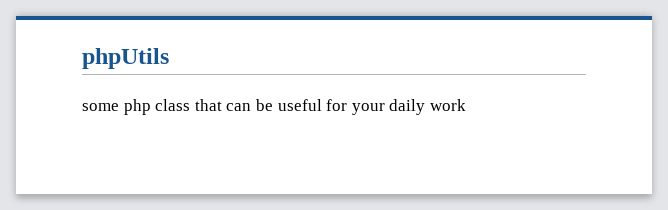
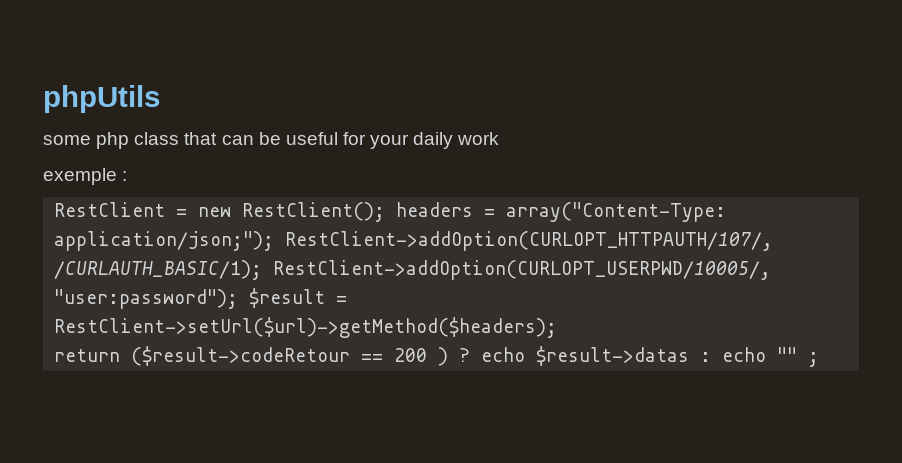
+ exemple :
+ RestClient = new RestClient(); headers = array("Content-Type: application/json;"); RestClient->addOption(CURLOPT_HTTPAUTH/107/, /CURLAUTH_BASIC/1); RestClient->addOption(CURLOPT_USERPWD/10005/, "user:password"); $result = RestClient->setUrl($url)->getMethod($headers);
+ return ($result->codeRetour == 200 ) ? echo $result->datas : echo "" ;

